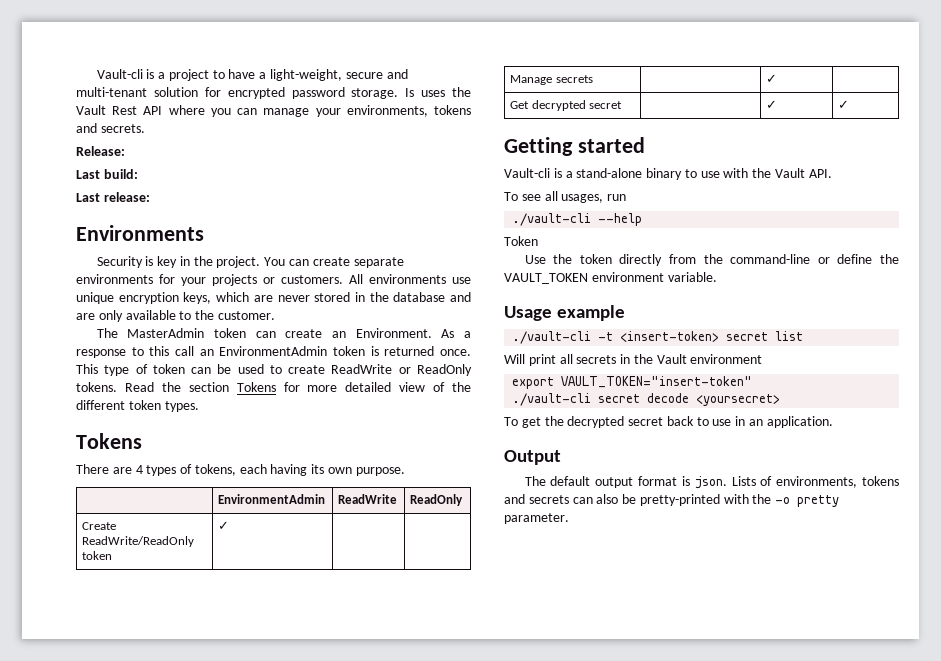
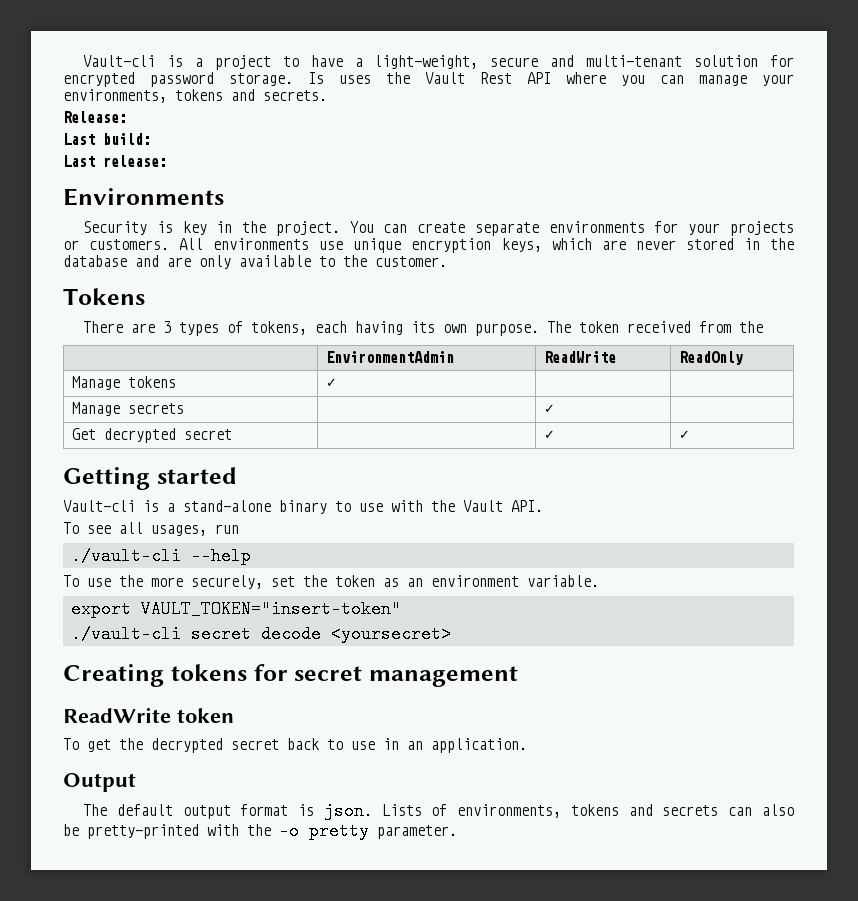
- The MasterAdmin token can create an Environment. As a response to this call an EnvironmentAdmin token is returned once. This type of token can be used to create ReadWrite or ReadOnly tokens. Read the section Tokens for more detailed view of the different token types.
- There are 4 types of tokens, each having its own purpose.
+ There are 3 types of tokens, each having its own purpose. The token received from the
- Create ReadWrite/ReadOnly token | ✓ | |
+ Manage tokens | ✓ | |
- Token
- Use the token directly from the command-line or define the VAULT_TOKEN environment variable.
- Usage example
- ./vault-cli -t <insert-token> secret list
- Will print all secrets in the Vault environment
+ To use the more securely, set the token as an environment variable.
+ Creating tokens for secret management
+ ReadWrite token

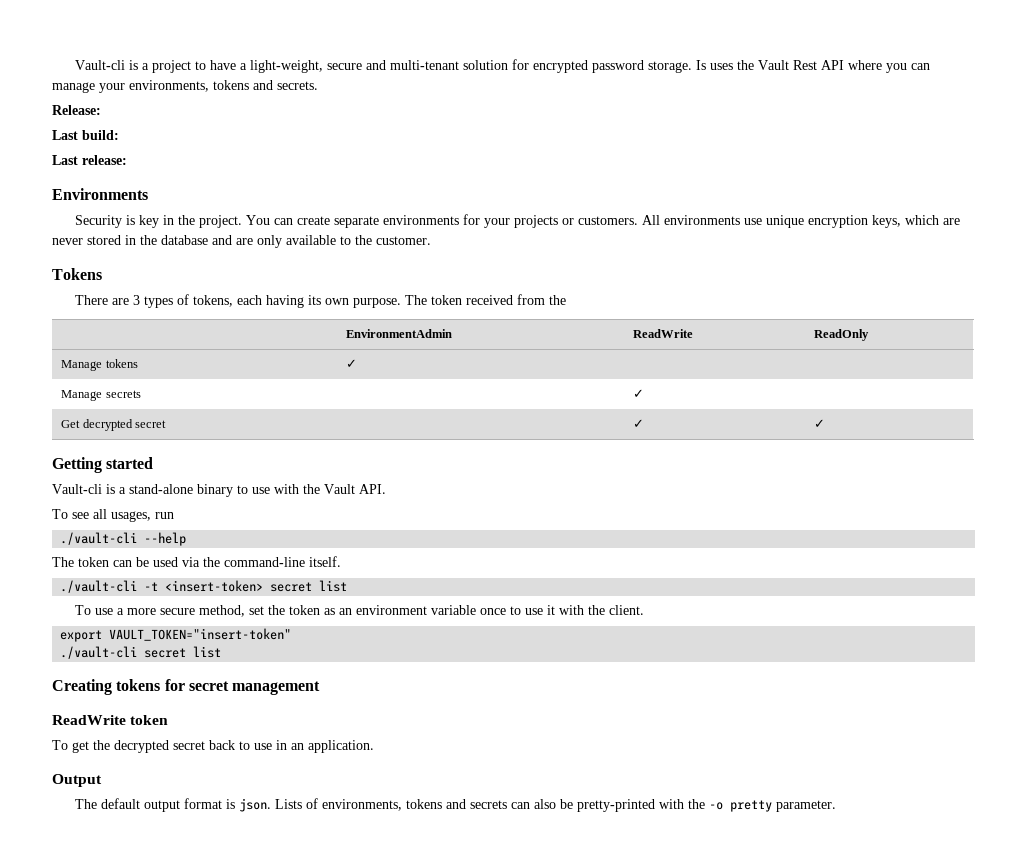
- To use the more securely, set the token as an environment variable.
+ The token can be used via the command-line itself.
+ ./vault-cli -t <insert-token> secret list
+ To use a more secure method, set the token as an environment variable once to use it with the client.
- ./vault-cli secret decode <yoursecret>
+ ./vault-cli secret list

